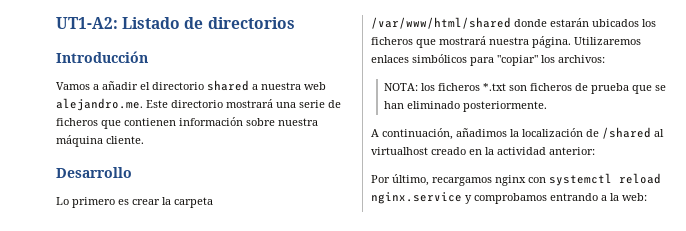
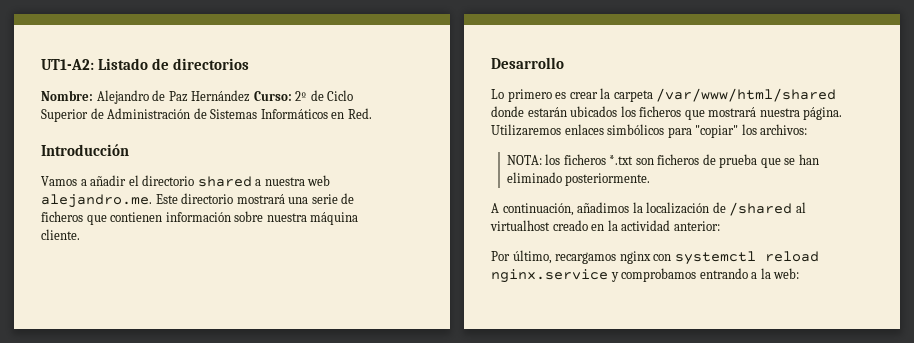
+ Nombre: Alejandro de Paz Hernández Curso: 2º de Ciclo Superior de Administración de Sistemas Informáticos en Red.

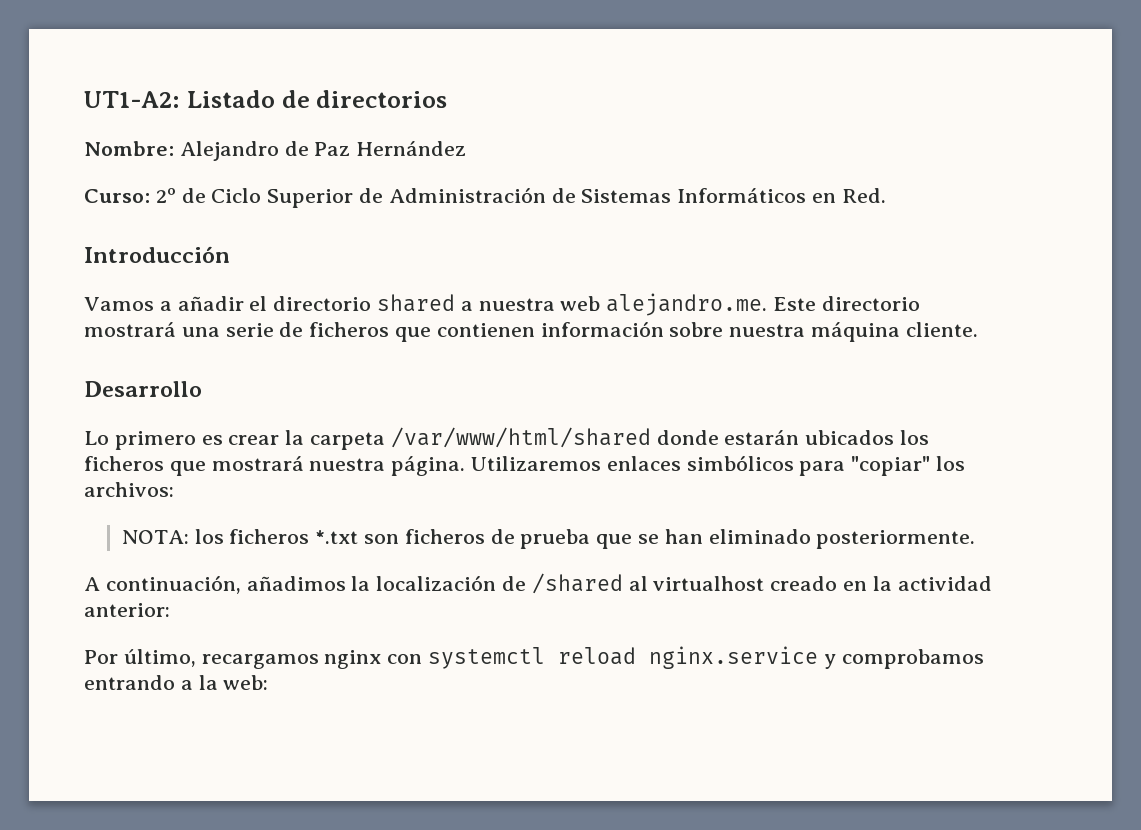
- Nombre: Alejandro de Paz Hernández Curso: 2º de Ciclo Superior de Administración de Sistemas Informáticos en Red.
+ Nombre: Alejandro de Paz Hernández
+ Curso: 2º de Ciclo Superior de Administración de Sistemas Informáticos en Red.

